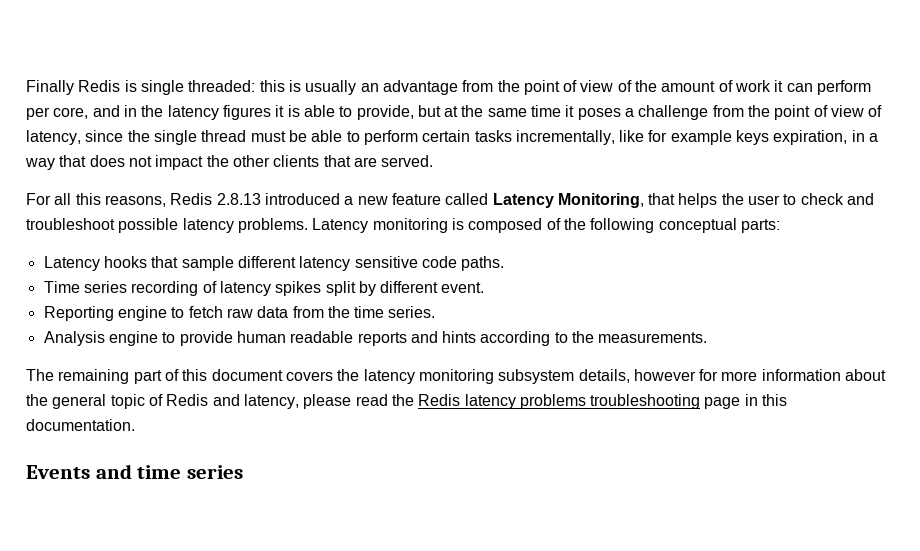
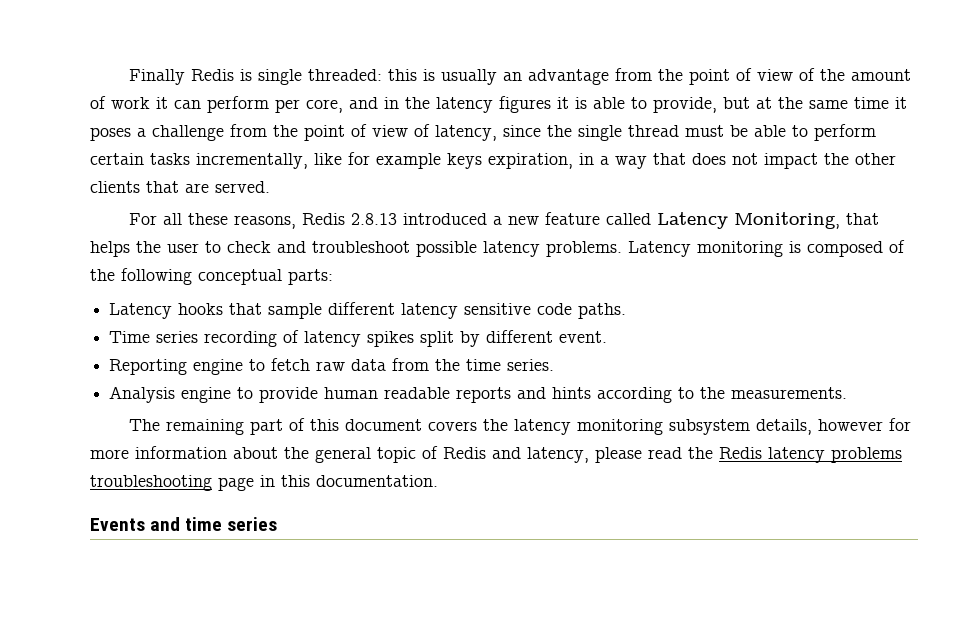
- For all this reasons, Redis 2.8.13 introduced a new feature called Latency Monitoring, that helps the user to check and troubleshoot possible latency problems.
+ For all these reasons, Redis 2.8.13 introduced a new feature called Latency Monitoring, that helps the user to check and troubleshoot possible latency problems.

